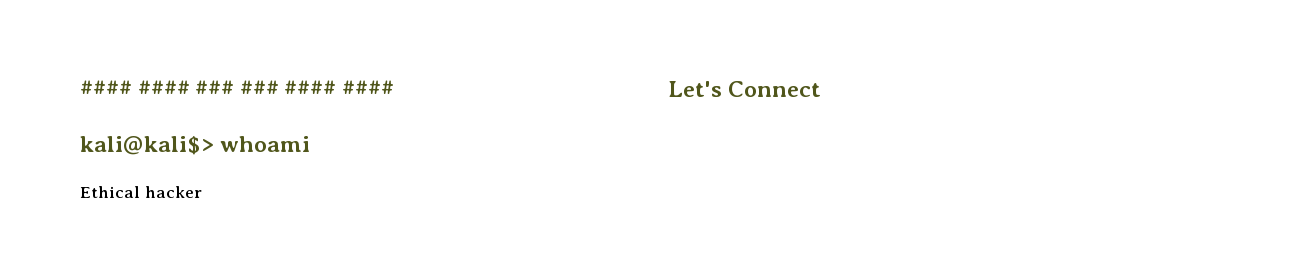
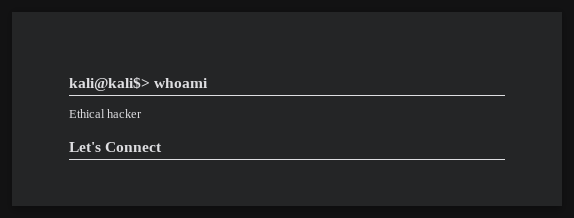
- #### #### ### ### #### ####

